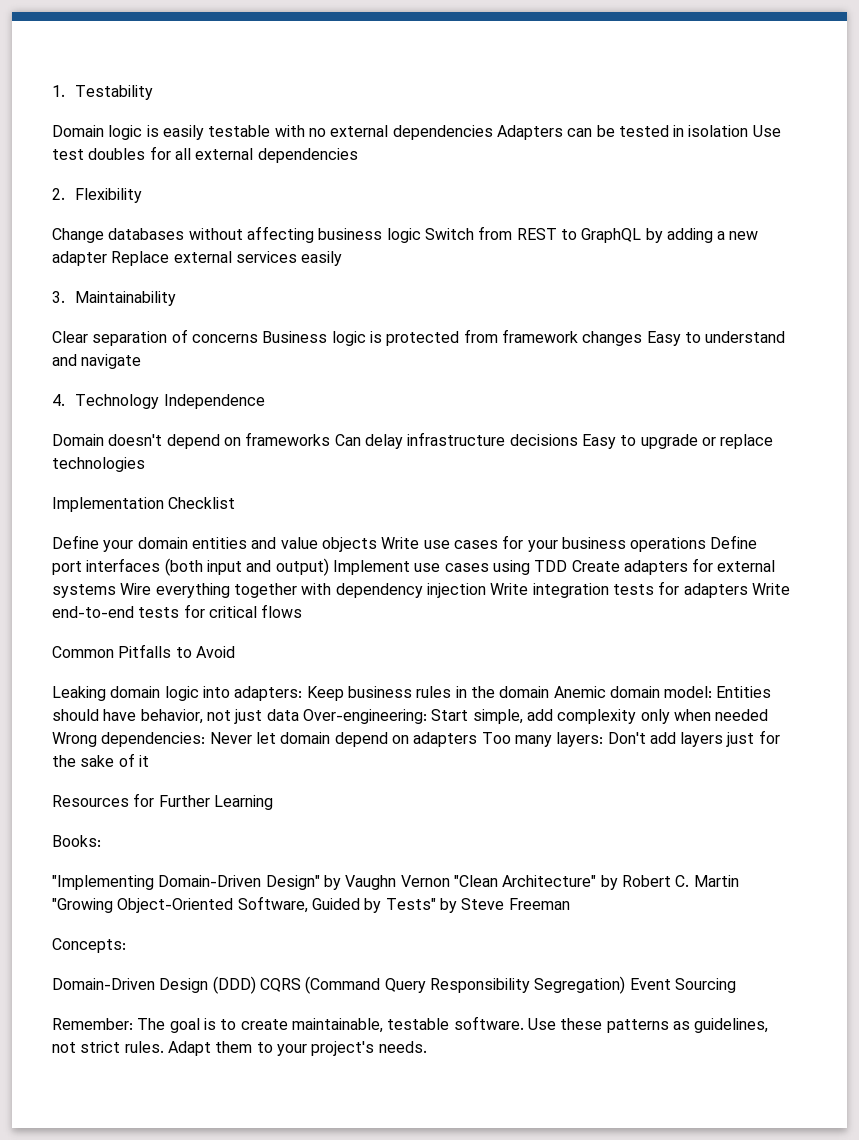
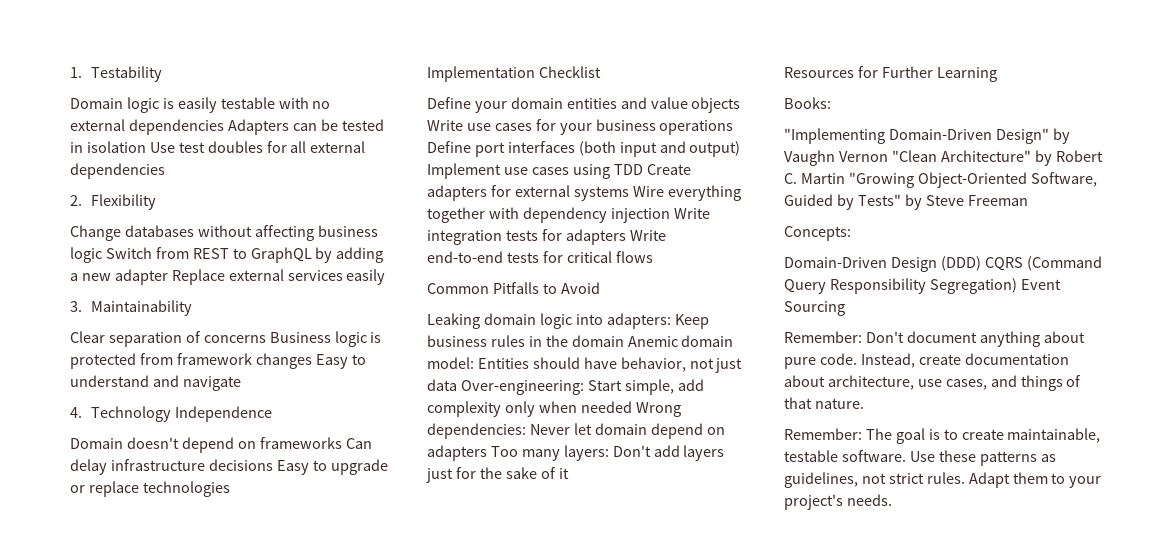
+ Remember: Don't document anything about pure code. Instead, create documentation about architecture, use cases, and things of that nature.

